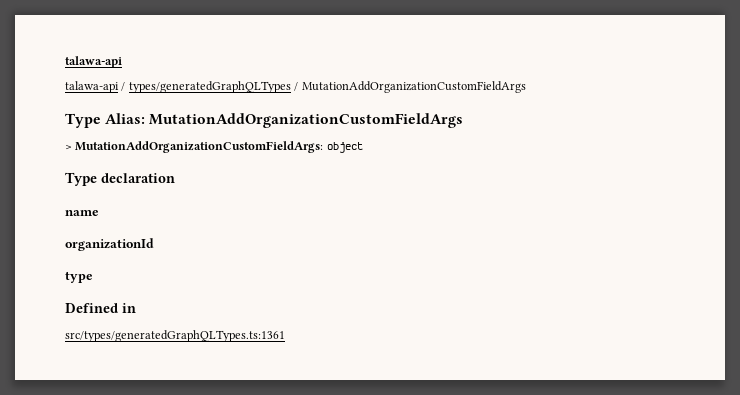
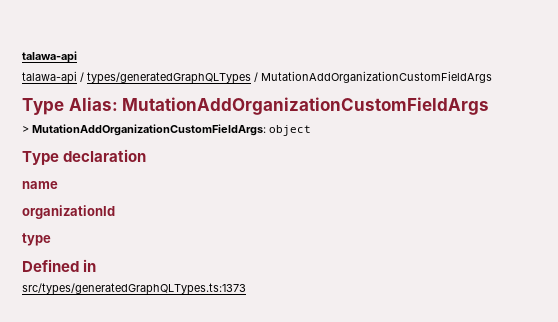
- src/types/generatedGraphQLTypes.ts:1361
+ src/types/generatedGraphQLTypes.ts:1373

